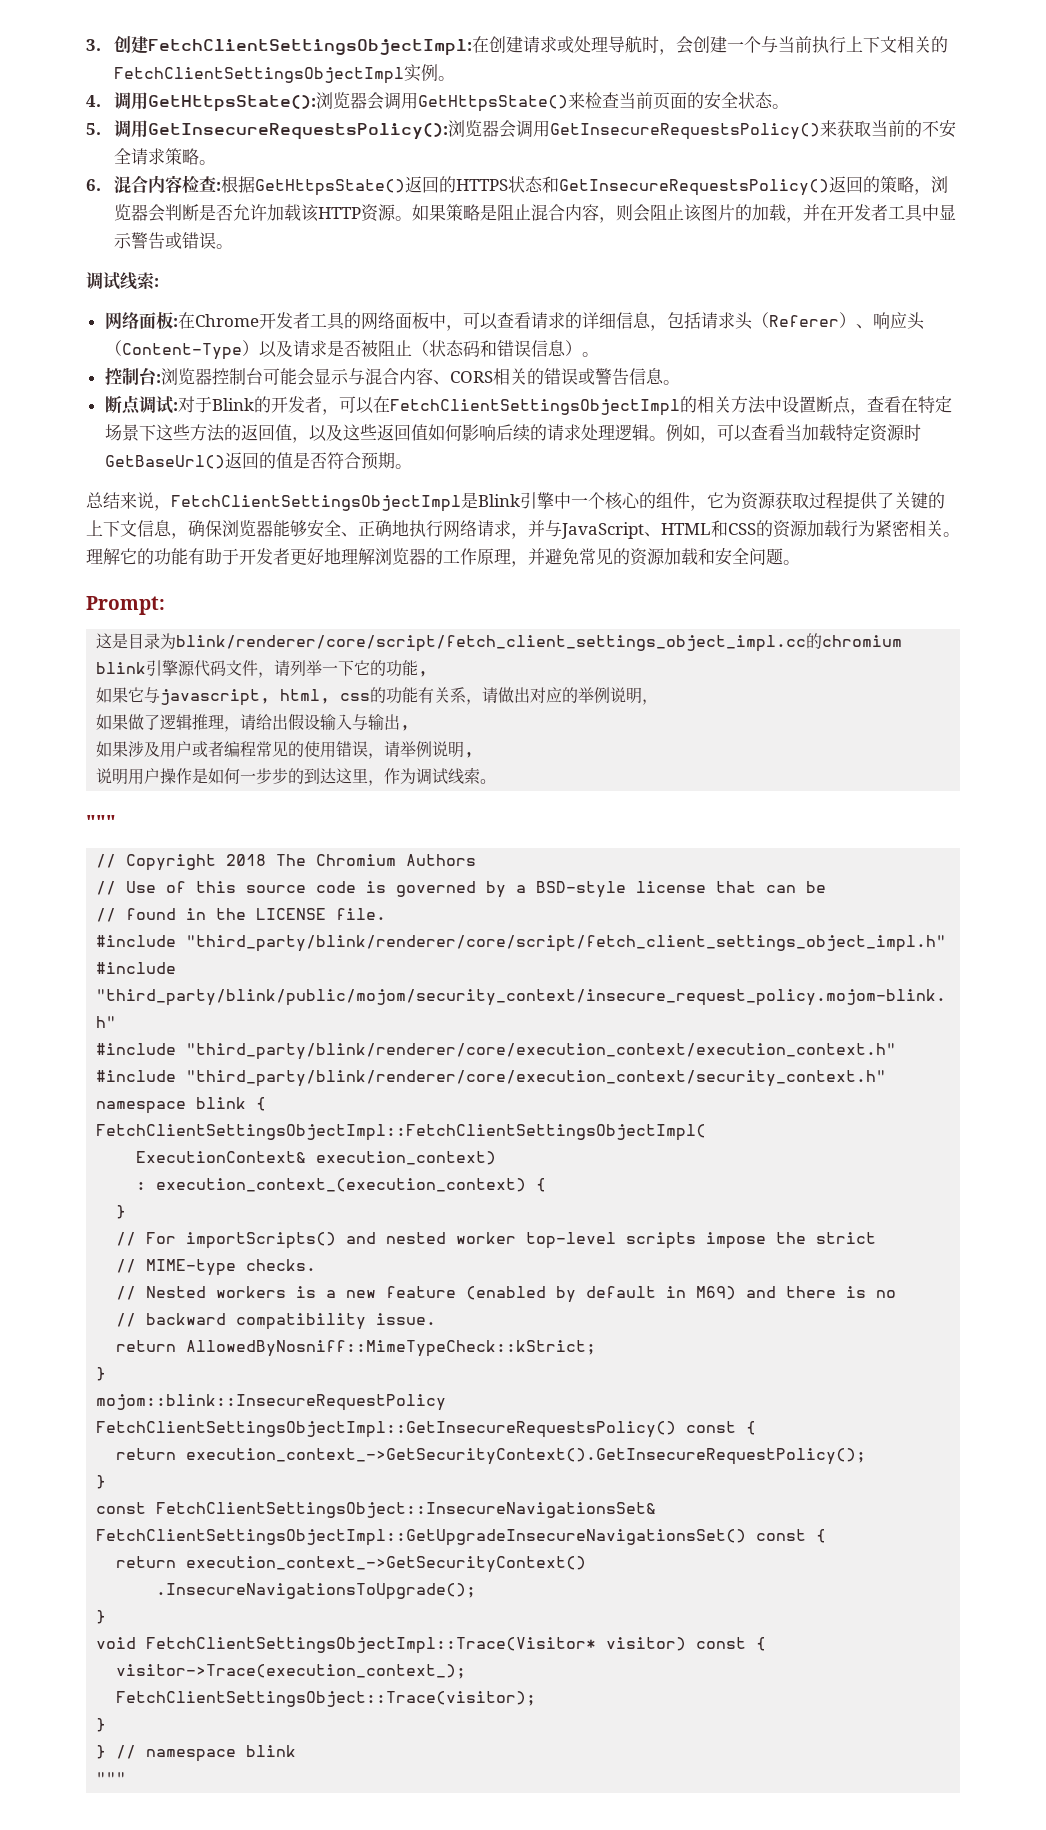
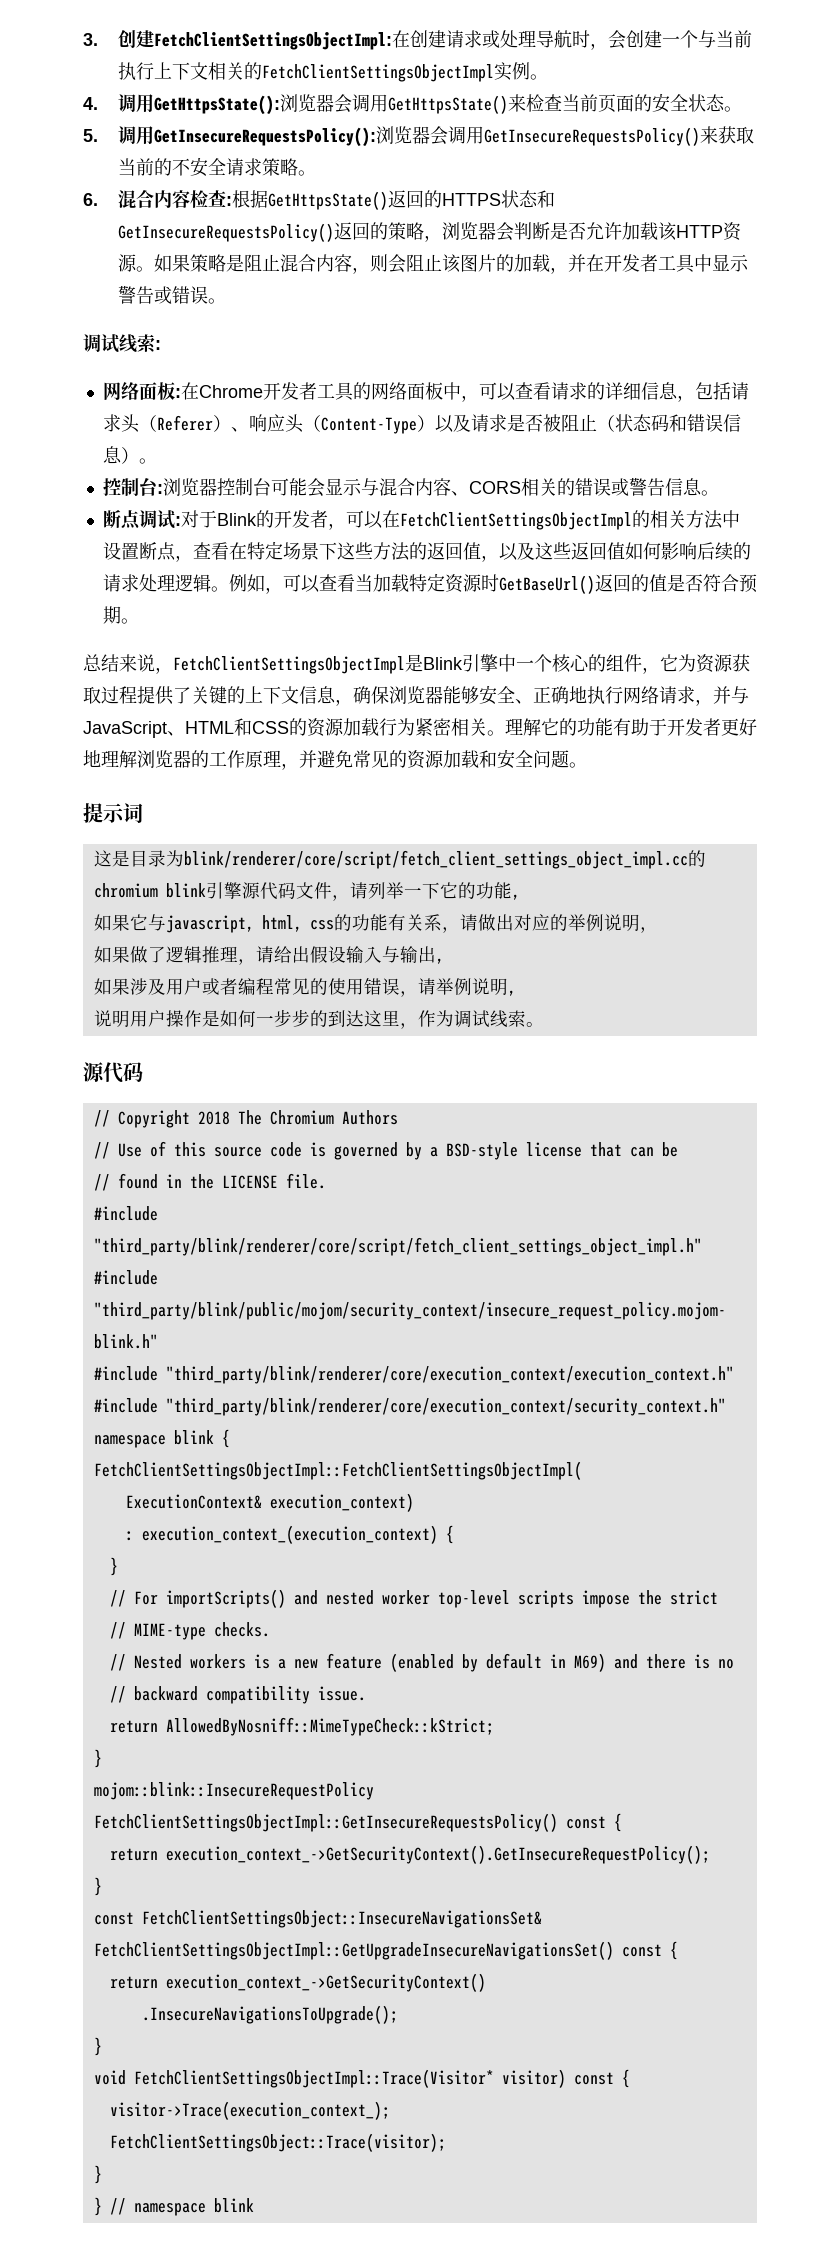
- Prompt:
+ 提示词
  说明用户操作是如何一步步的到达这里，作为调试线索。
- """
+ 源代码
  } // namespace blink
- """

